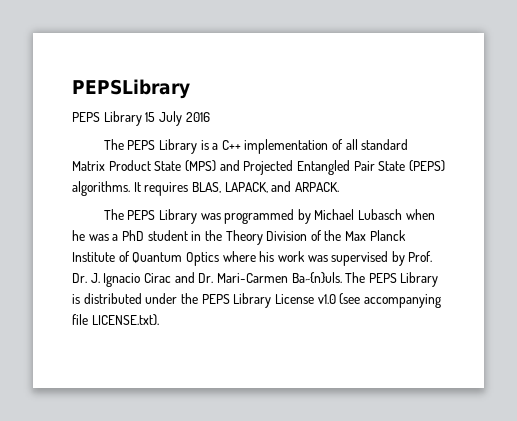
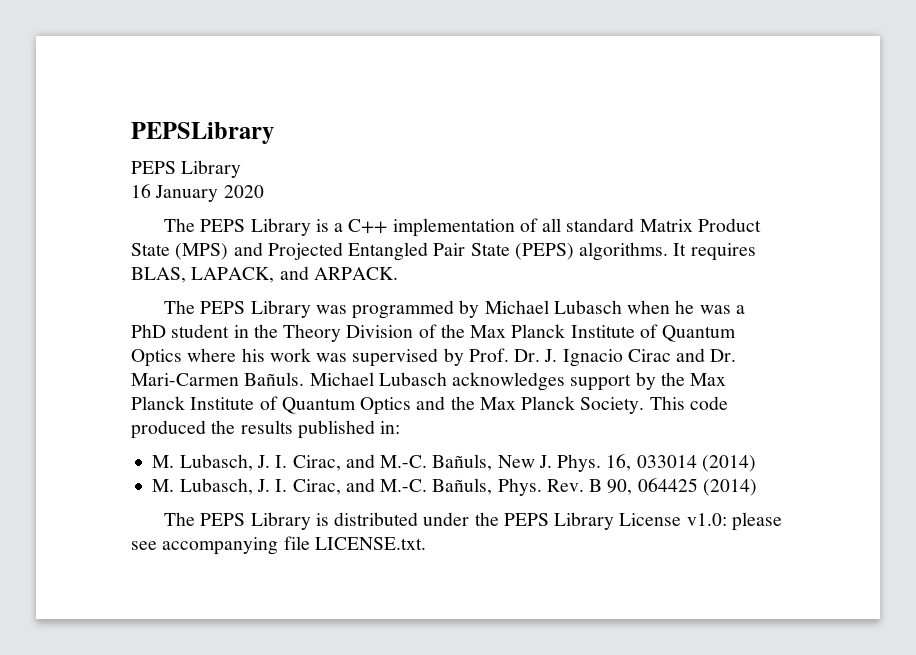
  PEPSLibrary
- PEPS Library 15 July 2016
+ PEPS Library
+ 16 January 2020
- The PEPS Library was programmed by Michael Lubasch when he was a PhD student in the Theory Division of the Max Planck Institute of Quantum Optics where his work was supervised by Prof. Dr. J. Ignacio Cirac and Dr. Mari-Carmen Ba~{n}uls. The PEPS Library is distributed under the PEPS Library License v1.0 (see accompanying file LICENSE.txt).
+ The PEPS Library was programmed by Michael Lubasch when he was a PhD student in the Theory Division of the Max Planck Institute of Quantum Optics where his work was supervised by Prof. Dr. J. Ignacio Cirac and Dr. Mari-Carmen Bañuls. Michael Lubasch acknowledges support by the Max Planck Institute of Quantum Optics and the Max Planck Society. This code produced the results published in:
+ M. Lubasch, J. I. Cirac, and M.-C. Bañuls, New J. Phys. 16, 033014 (2014)
+ M. Lubasch, J. I. Cirac, and M.-C. Bañuls, Phys. Rev. B 90, 064425 (2014)
+ The PEPS Library is distributed under the PEPS Library License v1.0: please see accompanying file LICENSE.txt.

